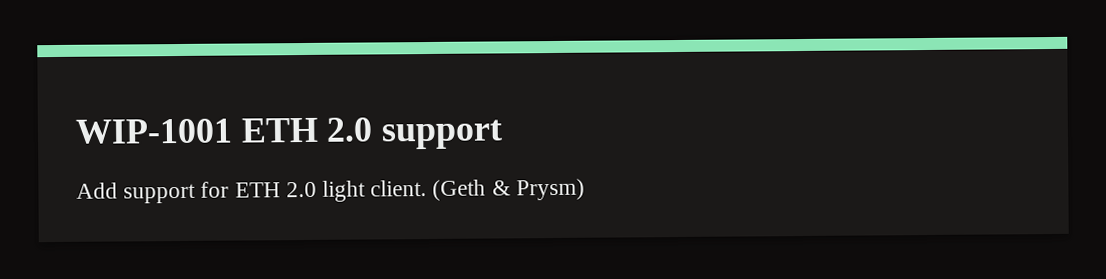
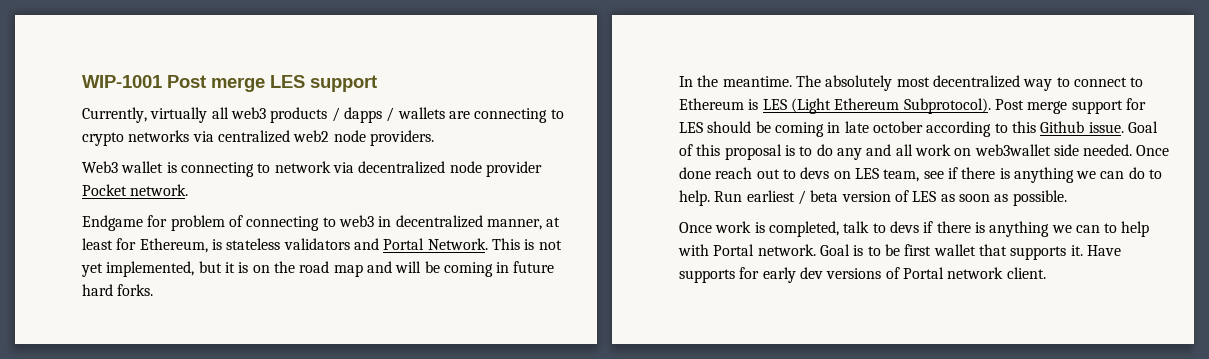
- WIP-1001 ETH 2.0 support
- Add support for ETH 2.0 light client. (Geth & Prysm)
+ WIP-1001 Post merge LES support
+ Currently, virtually all web3 products / dapps / wallets are connecting to crypto networks via centralized web2 node providers.
+ Web3 wallet is connecting to network via decentralized node provider Pocket network.
+ Endgame for problem of connecting to web3 in decentralized manner, at least for Ethereum, is stateless validators and Portal Network. This is not yet implemented, but it is on the road map and will be coming in future hard forks.
+ In the meantime. The absolutely most decentralized way to connect to Ethereum is LES (Light Ethereum Subprotocol). Post merge support for LES should be coming in late october according to this Github issue. Goal of this proposal is to do any and all work on web3wallet side needed. Once done reach out to devs on LES team, see if there is anything we can do to help. Run earliest / beta version of LES as soon as possible.
+ Once work is completed, talk to devs if there is anything we can to help with Portal network. Goal is to be first wallet that supports it. Have supports for early dev versions of Portal network client.

